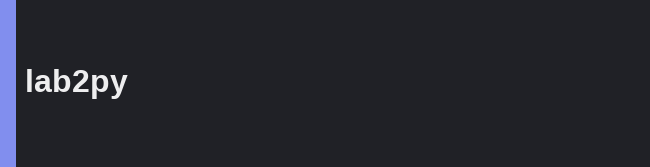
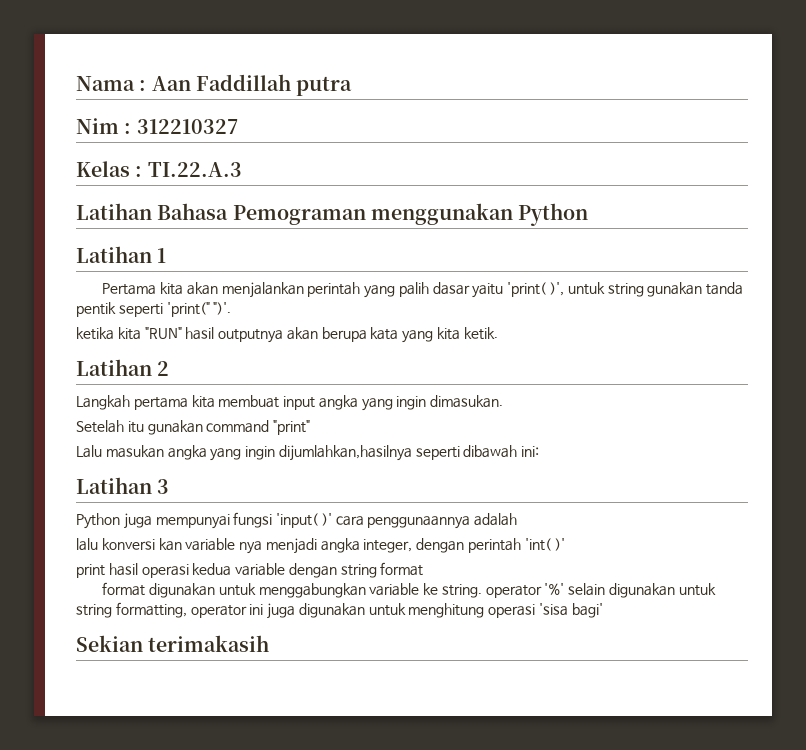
- lab2py
+ Nama : Aan Faddillah putra
+ Nim : 312210327
+ Kelas : TI.22.A.3
+ Latihan Bahasa Pemograman menggunakan Python
+ Latihan 1
+ Pertama kita akan menjalankan perintah yang palih dasar yaitu 'print( )', untuk string gunakan tanda pentik seperti 'print(" ")'.
+ ketika kita "RUN" hasil outputnya akan berupa kata yang kita ketik.
+ Latihan 2
+ Langkah pertama kita membuat input angka yang ingin dimasukan.
+ Setelah itu gunakan command "print"
+ Lalu masukan angka yang ingin dijumlahkan,hasilnya seperti dibawah ini:
+ Latihan 3
+ Python juga mempunyai fungsi 'input( )' cara penggunaannya adalah
+ lalu konversi kan variable nya menjadi angka integer, dengan perintah 'int( )'
+ print hasil operasi kedua variable dengan string format
+ format digunakan untuk menggabungkan variable ke string. operator '%' selain digunakan untuk string formatting, operator ini juga digunakan untuk menghitung operasi 'sisa bagi'
+ Sekian terimakasih

